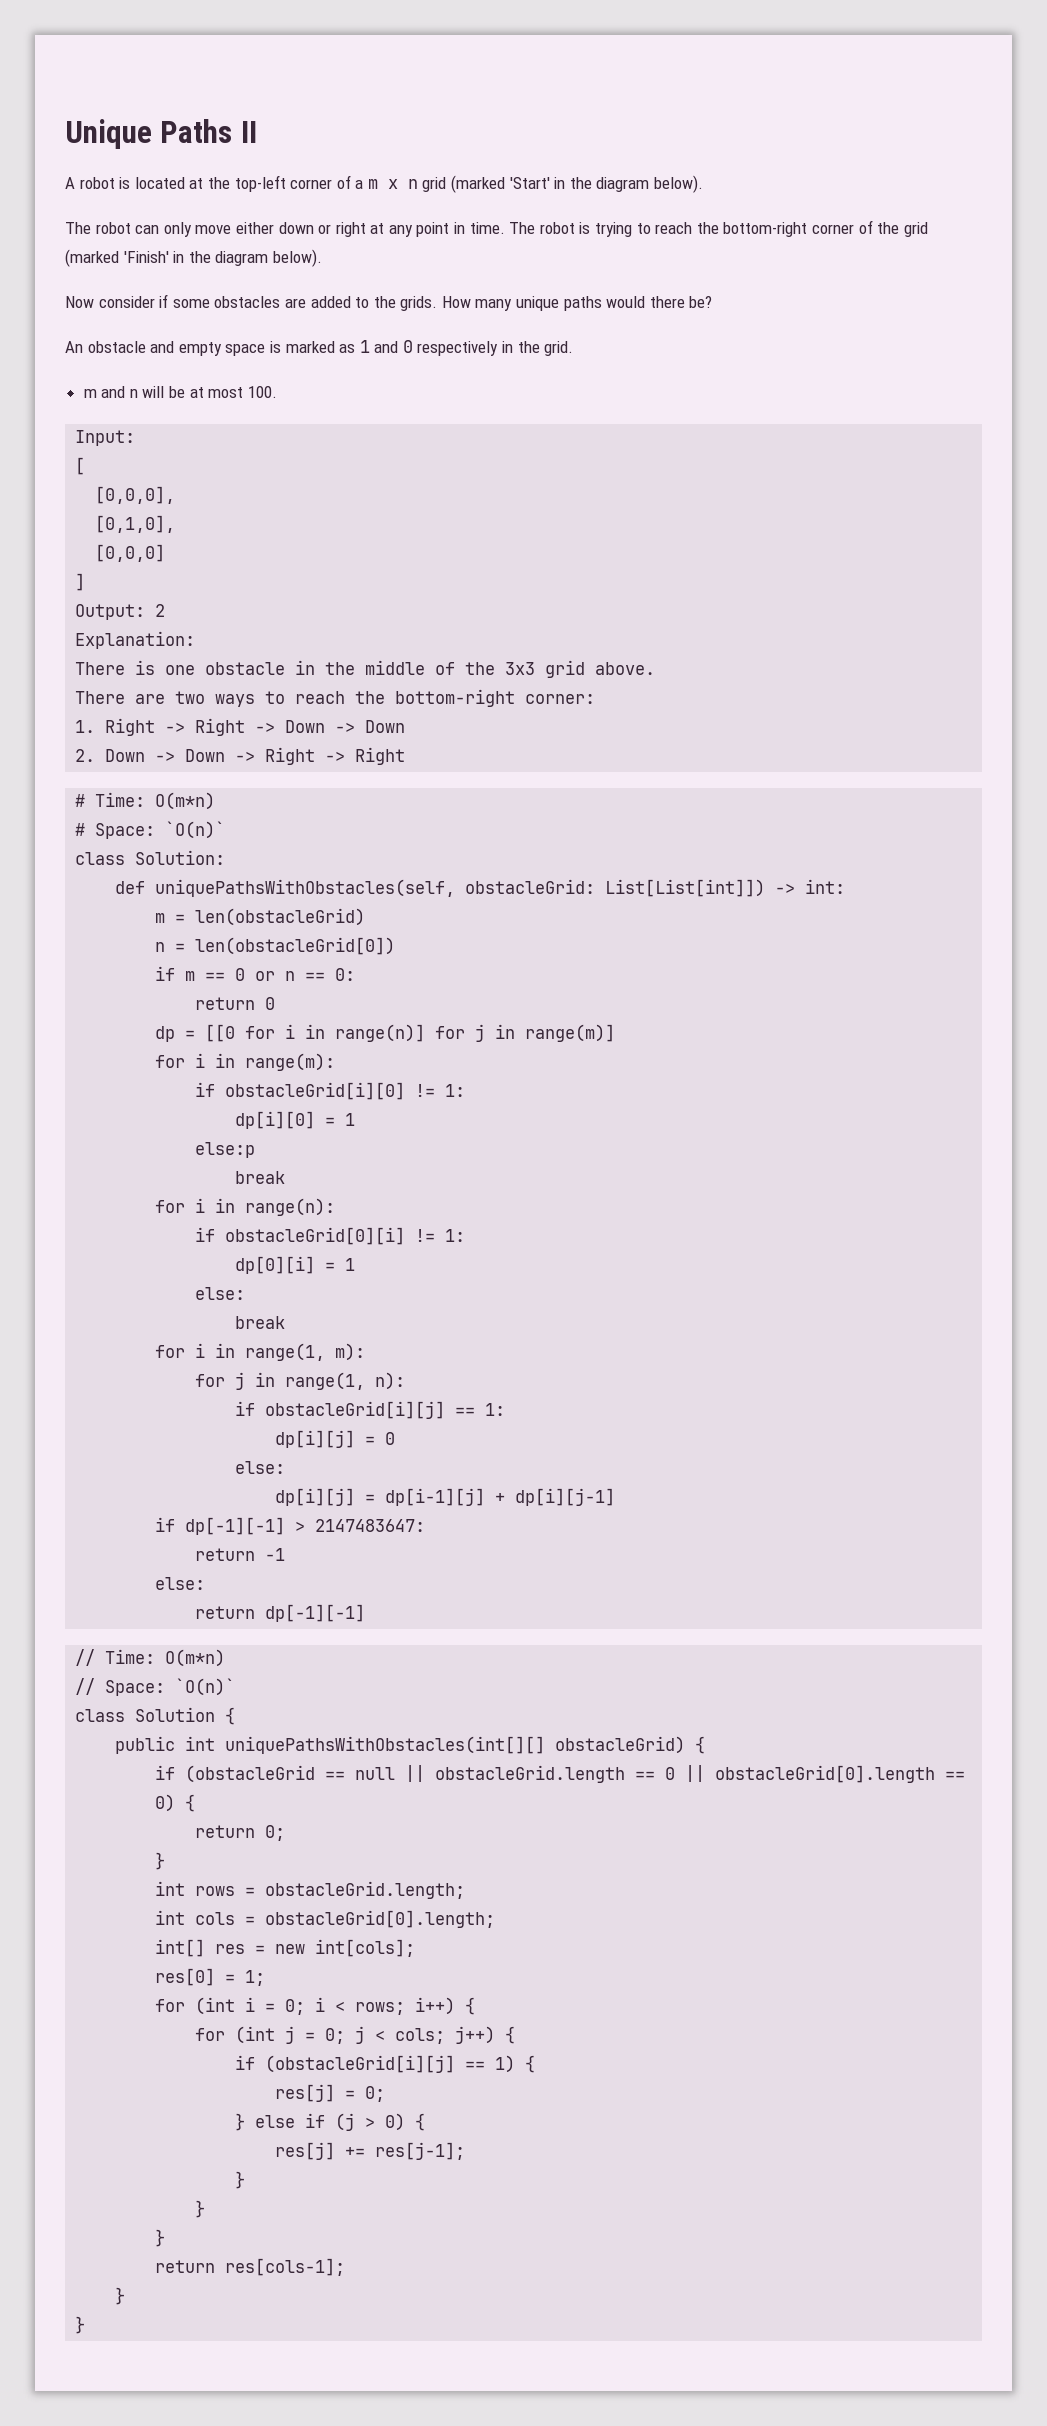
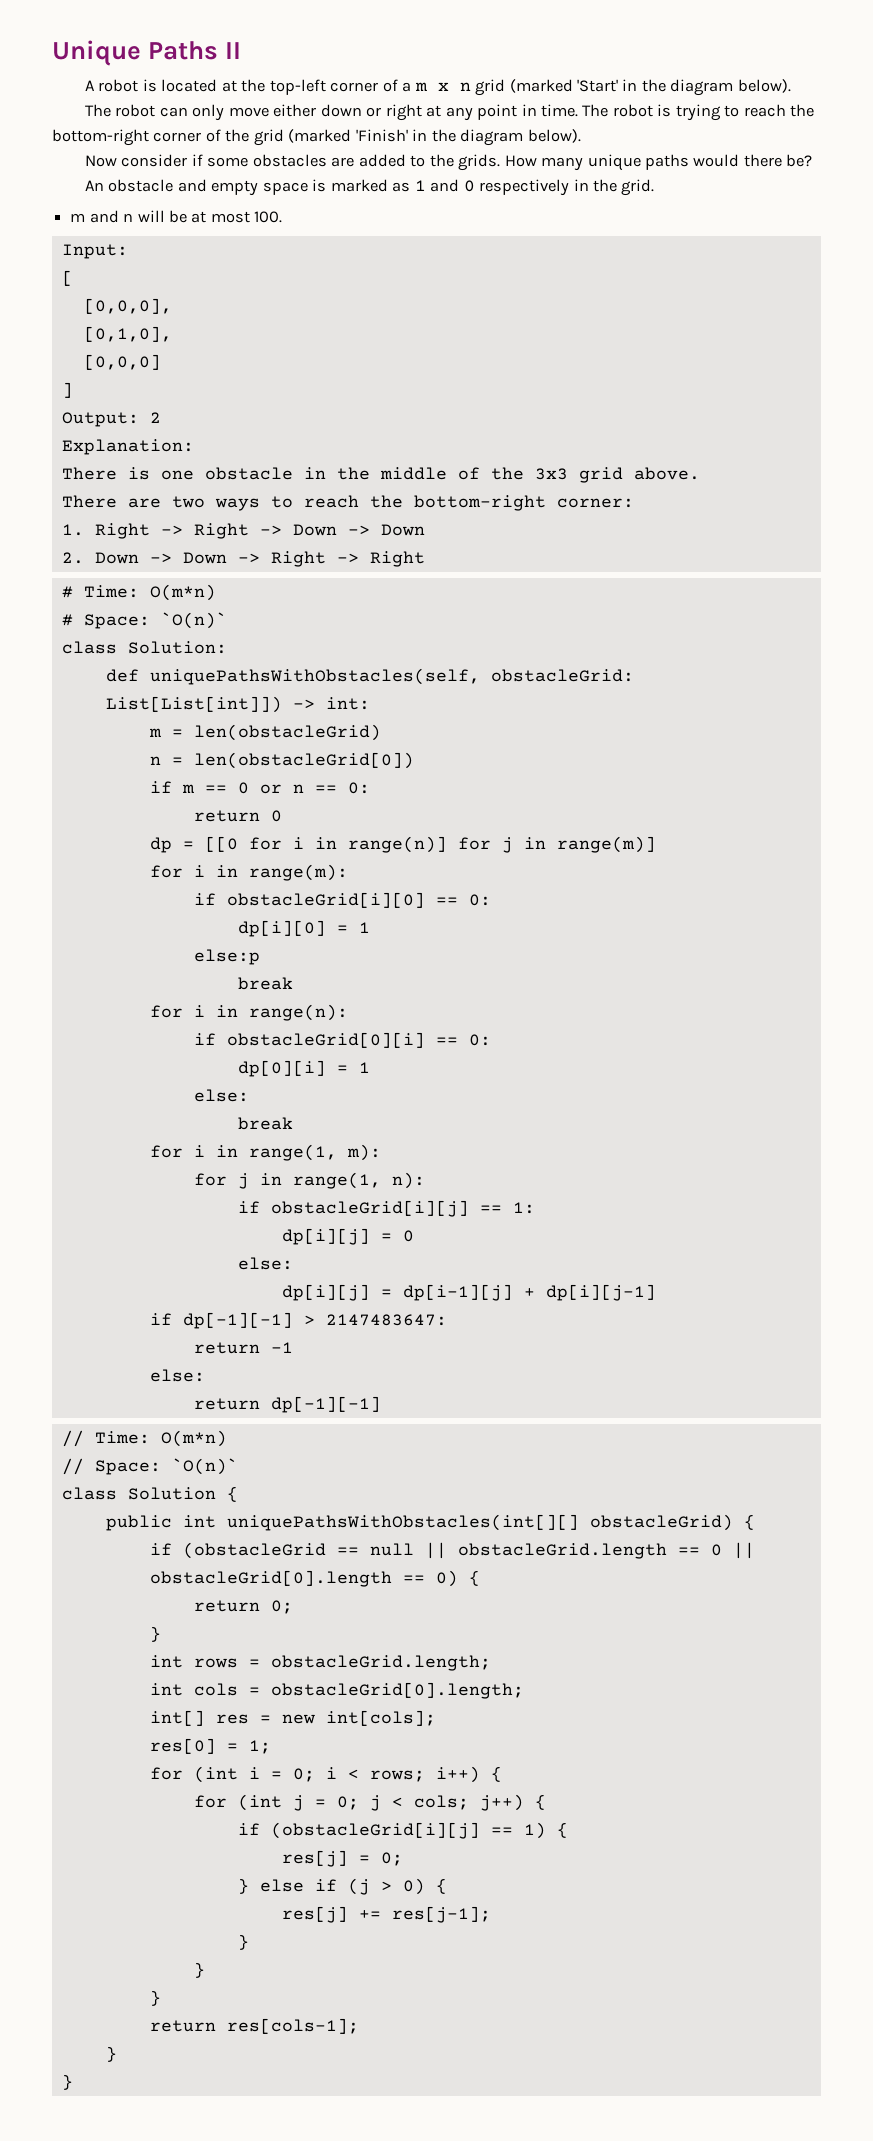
- if obstacleGrid[i][0] != 1:
+ if obstacleGrid[i][0] == 0:
- if obstacleGrid[0][i] != 1:
+ if obstacleGrid[0][i] == 0:

